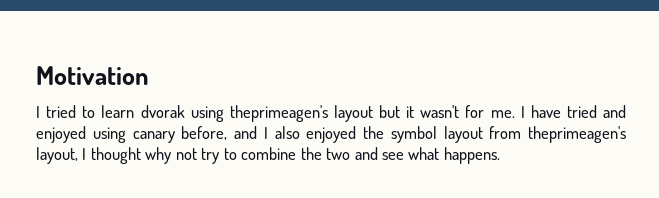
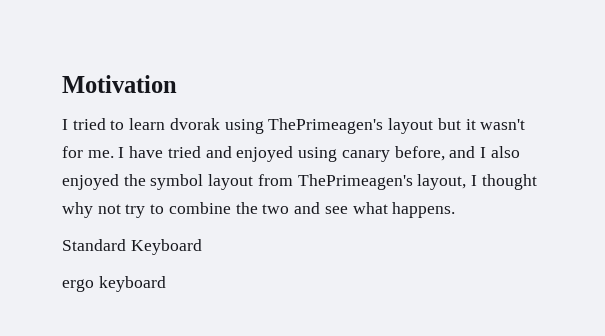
- I tried to learn dvorak using theprimeagen's layout but it wasn't for me.
+ I tried to learn dvorak using ThePrimeagen's layout but it wasn't for me.
- I have tried and enjoyed using canary before, and I also enjoyed the symbol layout from theprimeagen's layout, I thought why not try to combine the two and see what happens.
+ I have tried and enjoyed using canary before, and I also enjoyed the symbol layout from ThePrimeagen's layout, I thought why not try to combine the two and see what happens.
+ Standard Keyboard
+ ergo keyboard

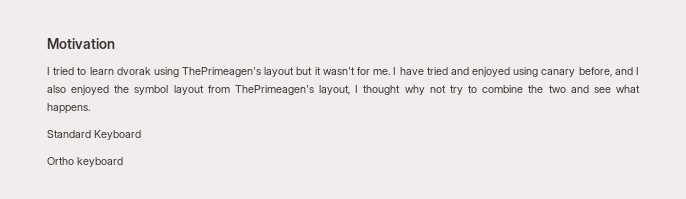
- ergo keyboard
+ Ortho keyboard

